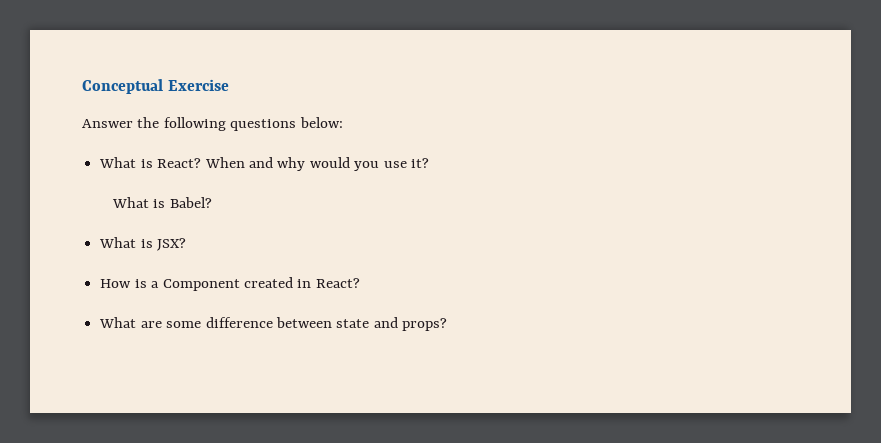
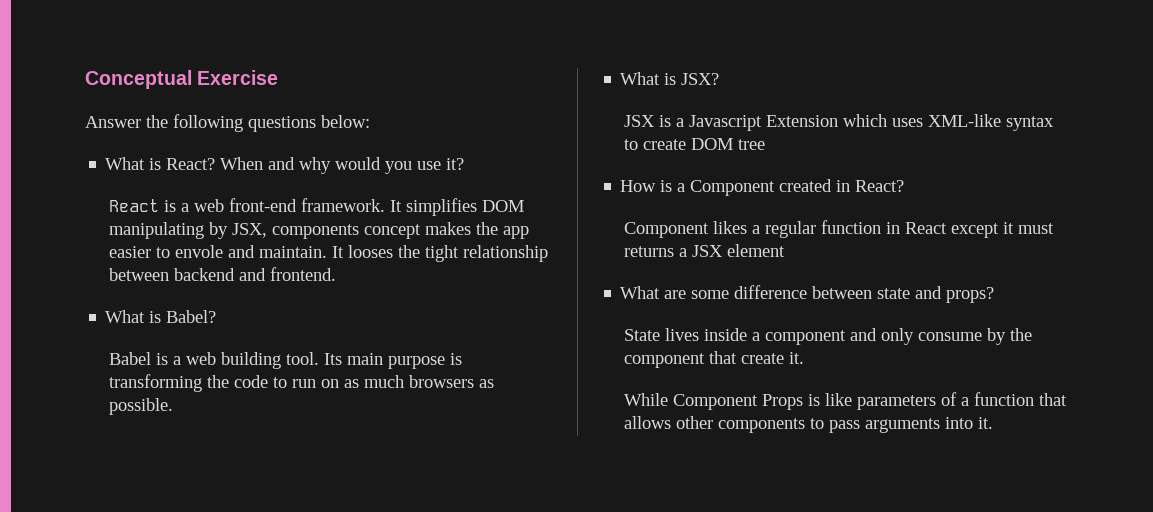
+ React is a web front-end framework. It simplifies DOM manipulating by JSX, components concept makes the app easier to envole and maintain. It looses the tight relationship between backend and frontend.
  What is Babel?
+ Babel is a web building tool. Its main purpose is transforming the code to run on as much browsers as possible.
  What is JSX?
+ JSX is a Javascript Extension which uses XML-like syntax to create DOM tree
+ Component likes a regular function in React except it must returns a JSX element
+ State lives inside a component and only consume by the component that create it.
+ While Component Props is like parameters of a function that allows other components to pass arguments into it.

